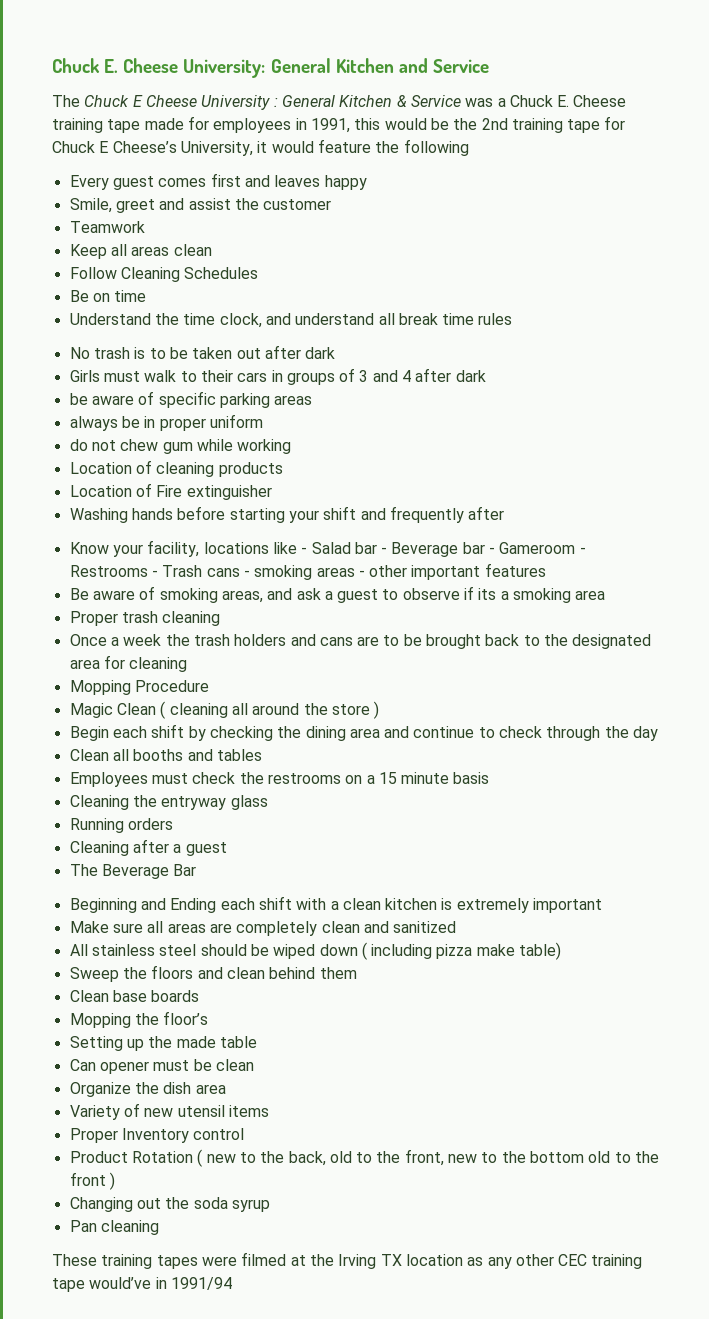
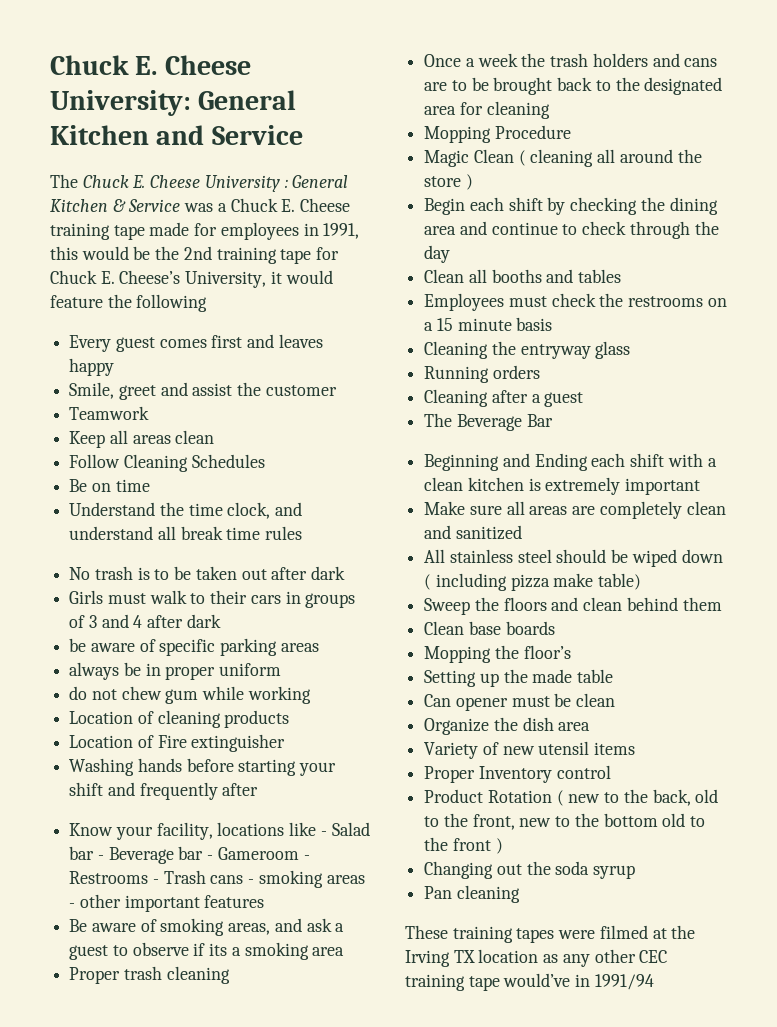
- The Chuck E Cheese University : General Kitchen & Service was a Chuck E. Cheese training tape made for employees in 1991, this would be the 2nd training tape for Chuck E Cheese’s University, it would feature the following
+ The Chuck E. Cheese University : General Kitchen & Service was a Chuck E. Cheese training tape made for employees in 1991, this would be the 2nd training tape for Chuck E. Cheese’s University, it would feature the following

